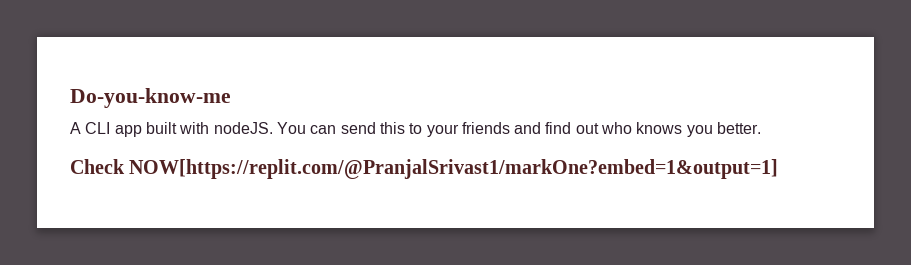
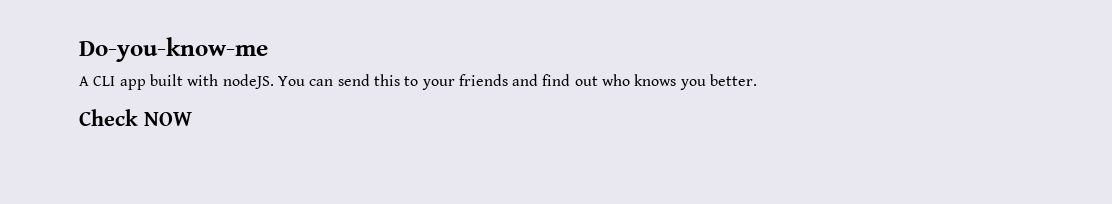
- Check NOW[https://replit.com/@PranjalSrivast1/markOne?embed=1&output=1]
+ Check NOW

